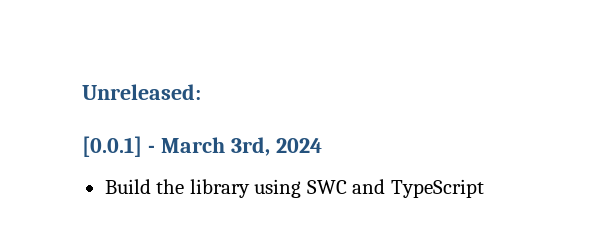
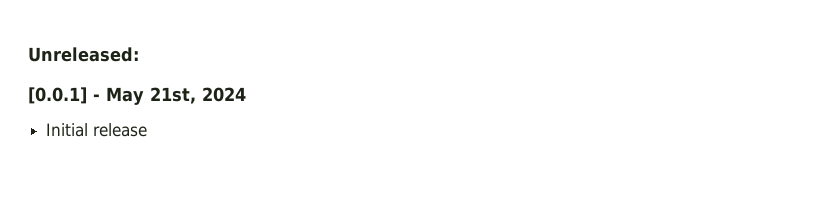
- [0.0.1] - March 3rd, 2024
+ [0.0.1] - May 21st, 2024
- Build the library using SWC and TypeScript
+ Initial release

